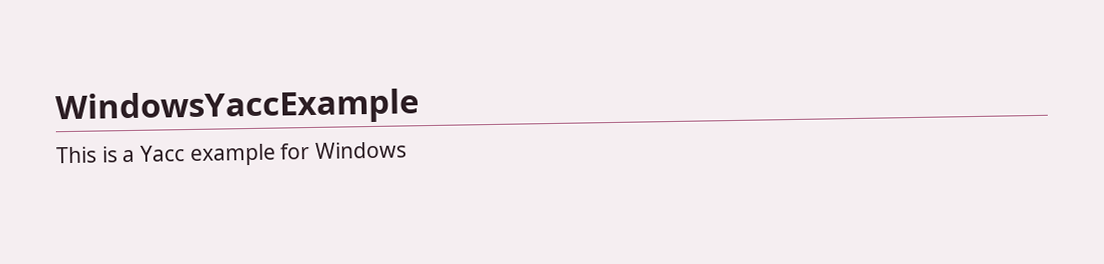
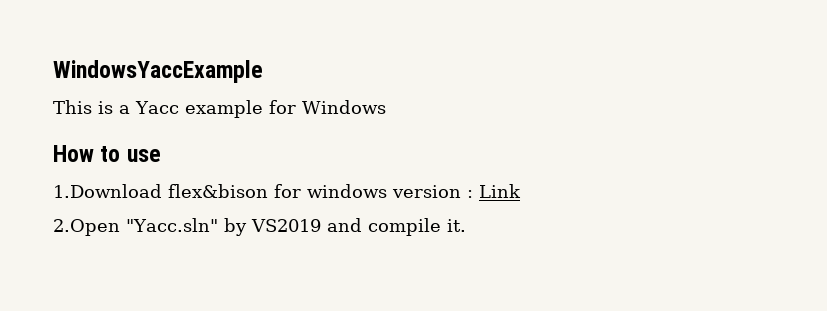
+ How to use
+ 1.Download flex&bison for windows version : Link
+ 2.Open "Yacc.sln" by VS2019 and compile it.

